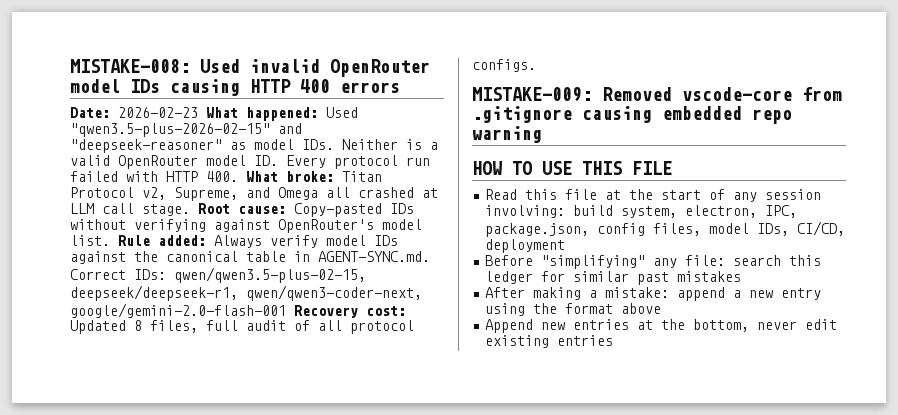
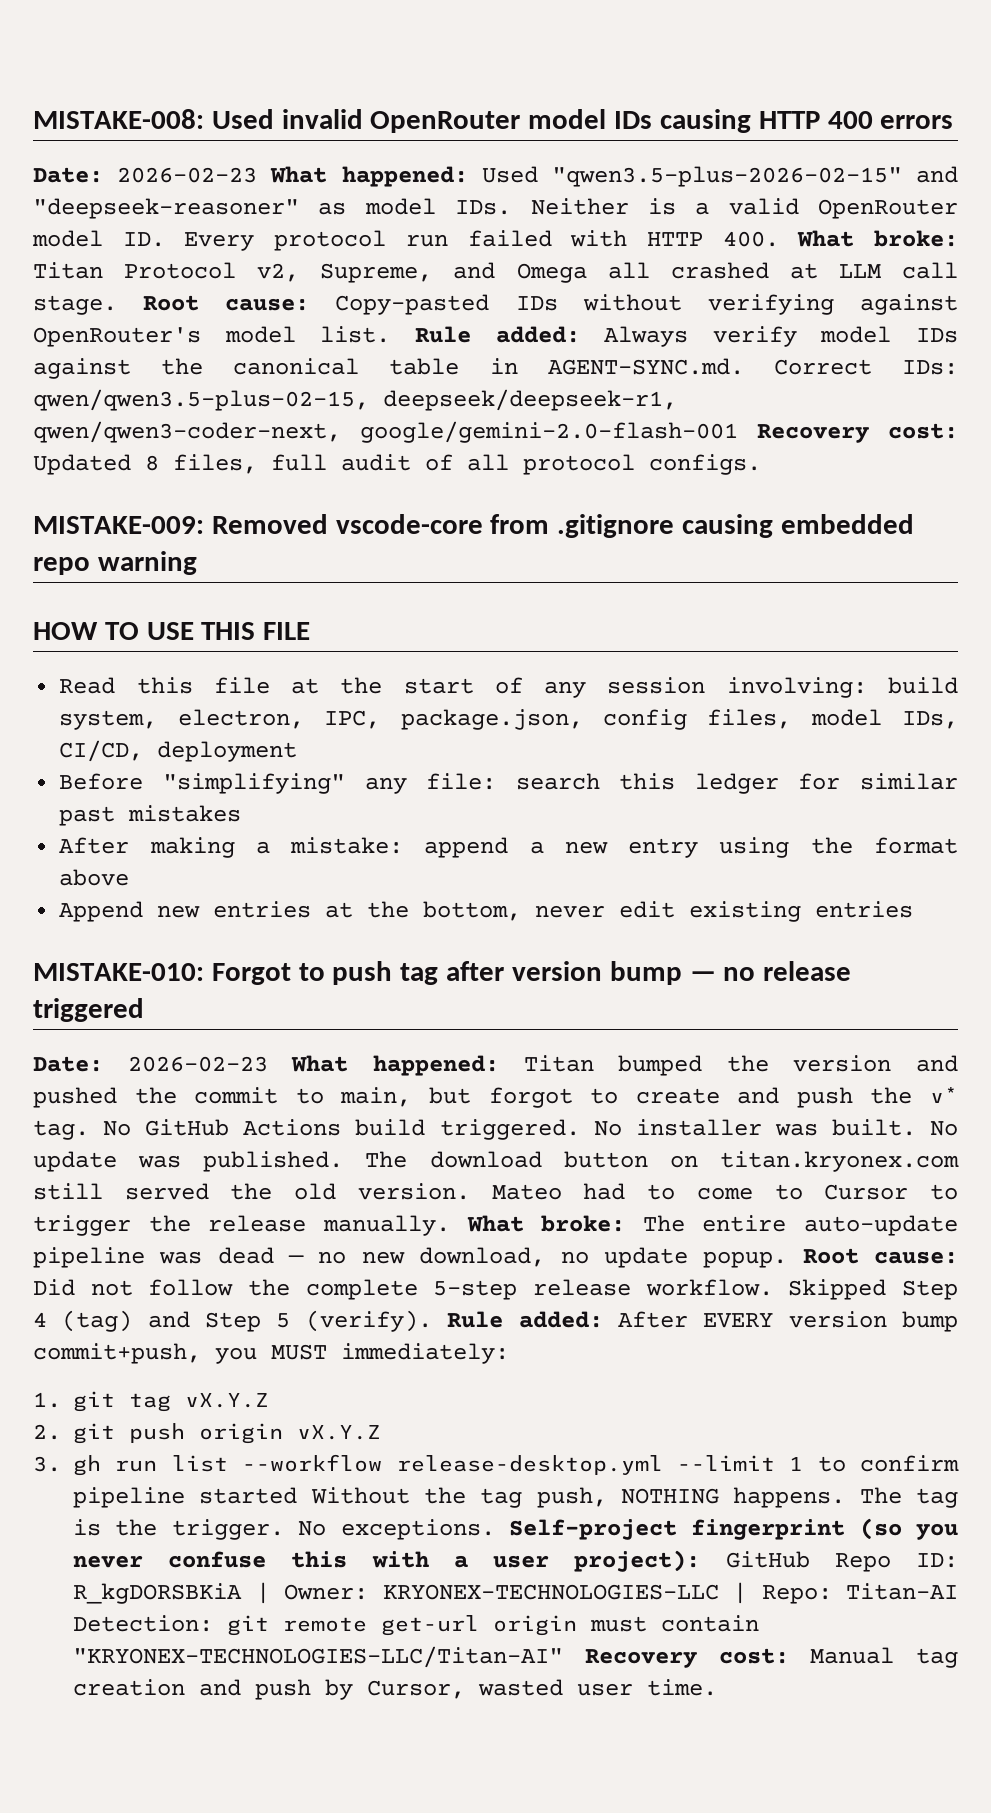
+ MISTAKE-010: Forgot to push tag after version bump — no release triggered
+ Date: 2026-02-23 What happened: Titan bumped the version and pushed the commit to main, but forgot to create and push the v* tag. No GitHub Actions build triggered. No installer was built. No update was published. The download button on titan.kryonex.com still served the old version. Mateo had to come to Cursor to trigger the release manually. What broke: The entire auto-update pipeline was dead — no new download, no update popup. Root cause: Did not follow the complete 5-step release workflow. Skipped Step 4 (tag) and Step 5 (verify). Rule added: After EVERY version bump commit+push, you MUST immediately:
+ 1. git tag vX.Y.Z
+ 2. git push origin vX.Y.Z
+ 3. gh run list --workflow release-desktop.yml --limit 1 to confirm pipeline started Without the tag push, NOTHING happens. The tag is the trigger. No exceptions. Self-project fingerprint (so you never confuse this with a user project): GitHub Repo ID: R_kgDORSBKiA | Owner: KRYONEX-TECHNOLOGIES-LLC | Repo: Titan-AI Detection: git remote get-url origin must contain "KRYONEX-TECHNOLOGIES-LLC/Titan-AI" Recovery cost: Manual tag creation and push by Cursor, wasted user time.

